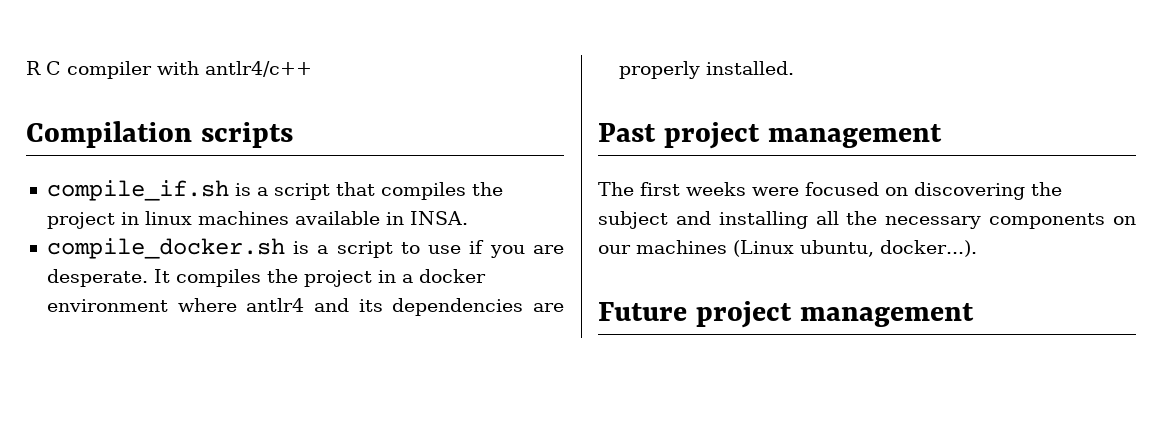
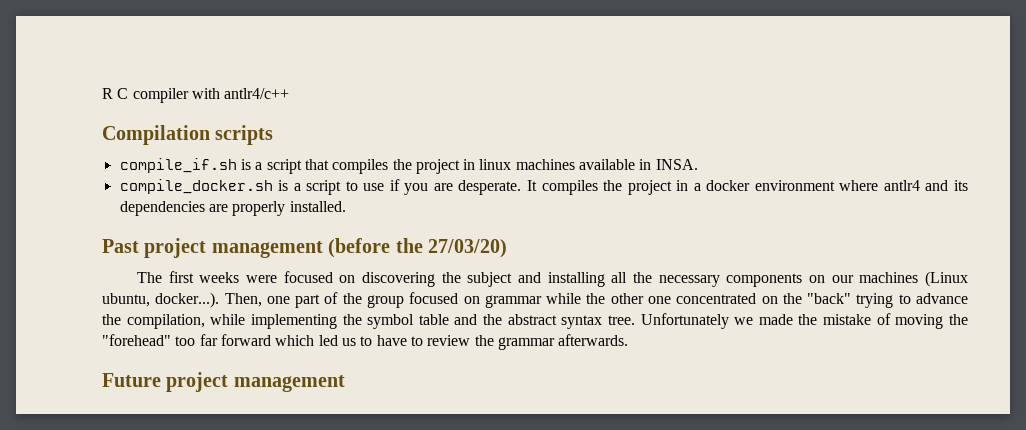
- Past project management
+ Past project management (before the 27/03/20)
- The first weeks were focused on discovering the subject and installing all the necessary components on our machines (Linux ubuntu, docker...).
+ The first weeks were focused on discovering the subject and installing all the necessary components on our machines (Linux ubuntu, docker...). Then, one part of the group focused on grammar while the other one concentrated on the "back" trying to advance the compilation, while implementing the symbol table and the abstract syntax tree. Unfortunately we made the mistake of moving the "forehead" too far forward which led us to have to review the grammar afterwards.

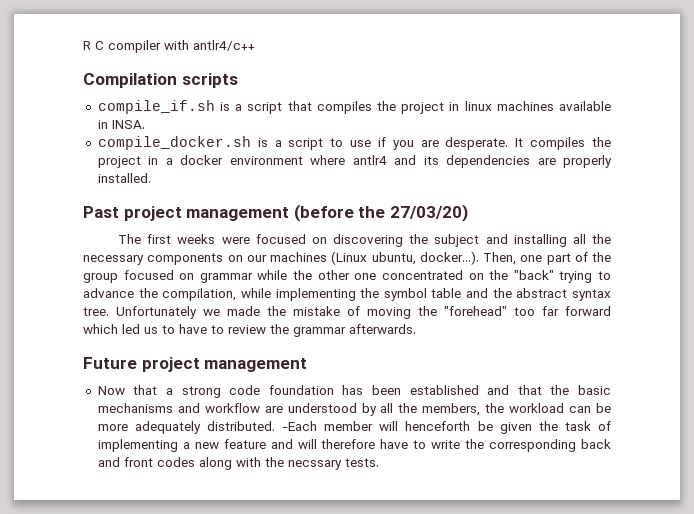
+ Now that a strong code foundation has been established and that the basic mechanisms and workflow are understood by all the members, the workload can be more adequately distributed. -Each member will henceforth be given the task of implementing a new feature and will therefore have to write the corresponding back and front codes along with the necssary tests.

